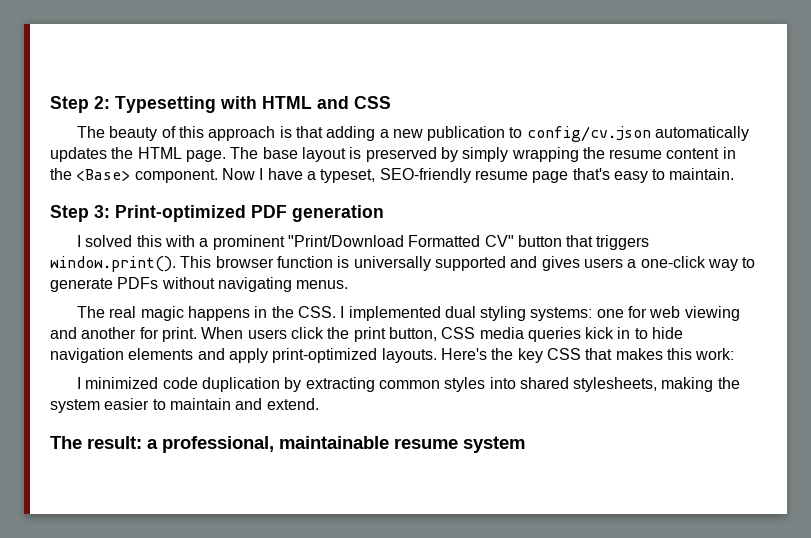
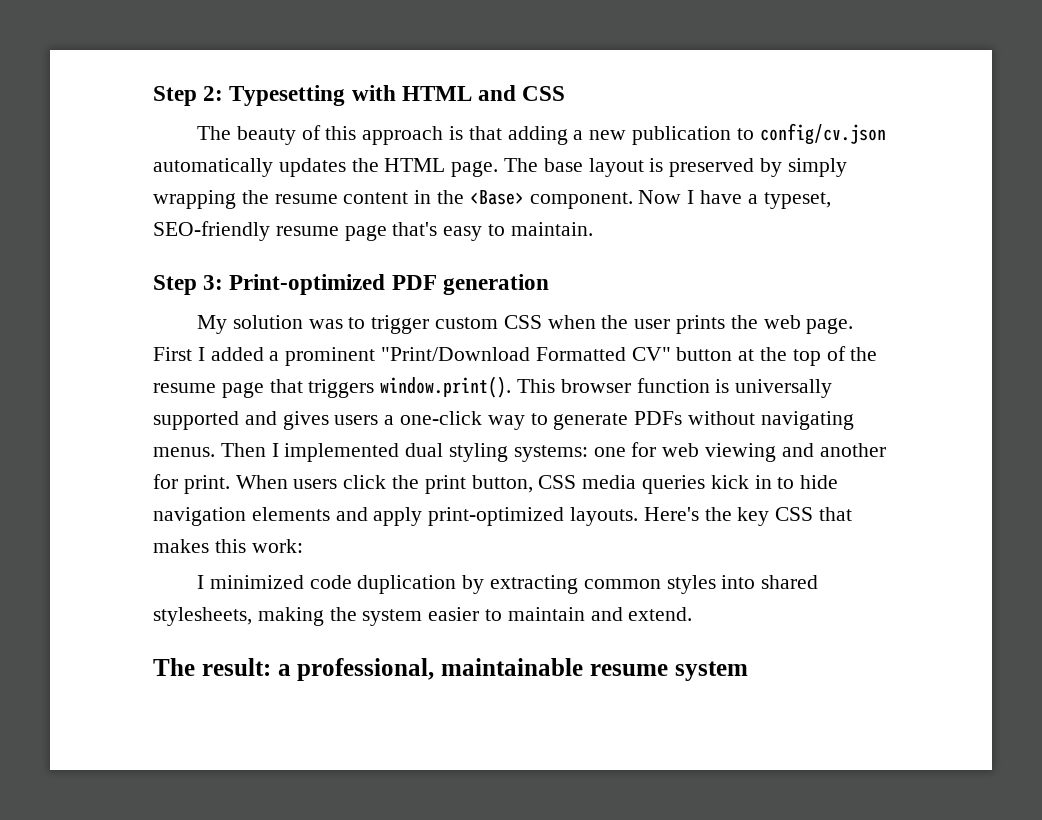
- I solved this with a prominent "Print/Download Formatted CV" button that triggers window.print(). This browser function is universally supported and gives users a one-click way to generate PDFs without navigating menus.
- The real magic happens in the CSS. I implemented dual styling systems: one for web viewing and another for print.
+ My solution was to trigger custom CSS when the user prints the web page. First I added a prominent "Print/Download Formatted CV" button at the top of the resume page that triggers window.print(). This browser function is universally supported and gives users a one-click way to generate PDFs without navigating menus. Then I implemented dual styling systems: one for web viewing and another for print.

